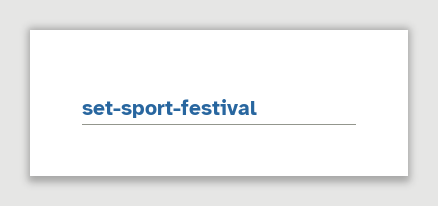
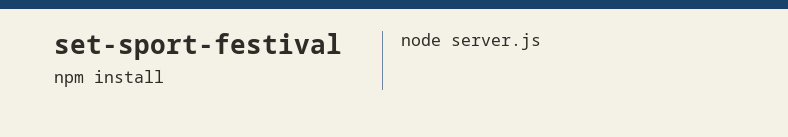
+ npm install
+ node server.js

